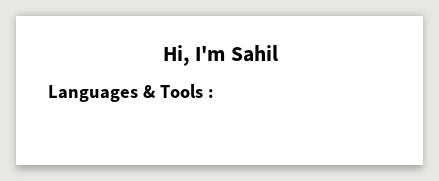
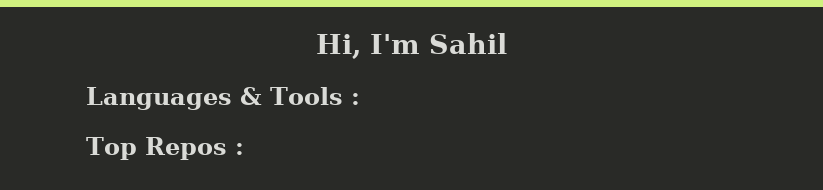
+ Top Repos :

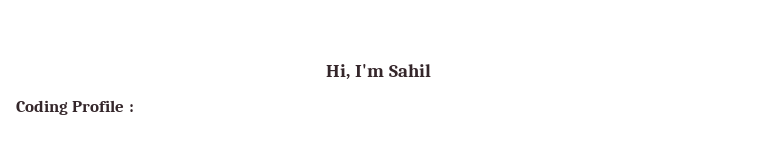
- Languages & Tools :
- Top Repos :
+ Coding Profile :

